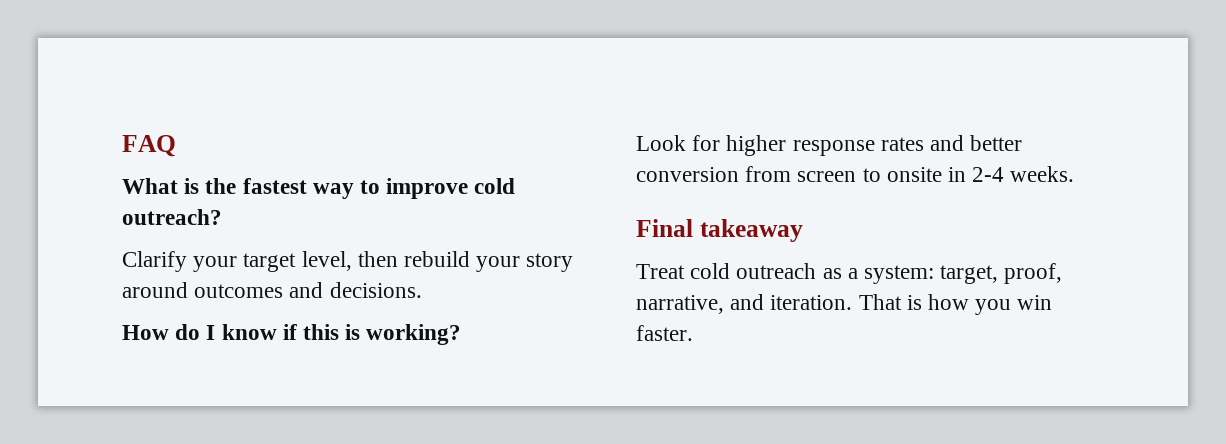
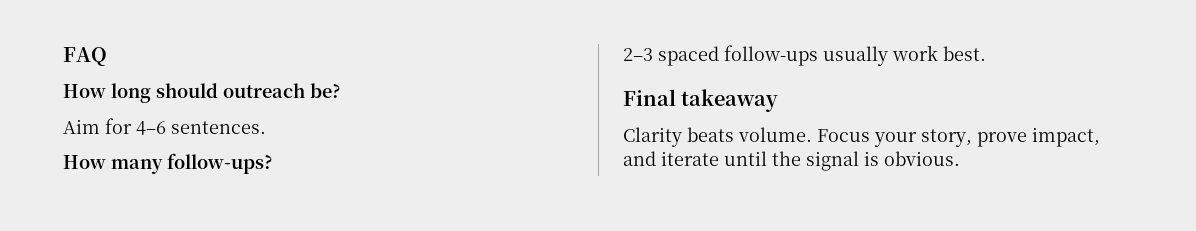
- What is the fastest way to improve cold outreach?
- Clarify your target level, then rebuild your story around outcomes and decisions.
- How do I know if this is working?
- Look for higher response rates and better conversion from screen to onsite in 2-4 weeks.
+ How long should outreach be?
+ Aim for 4–6 sentences.
+ How many follow-ups?
+ 2–3 spaced follow-ups usually work best.
  Final takeaway
- Treat cold outreach as a system: target, proof, narrative, and iteration. That is how you win faster.
+ Clarity beats volume. Focus your story, prove impact, and iterate until the signal is obvious.

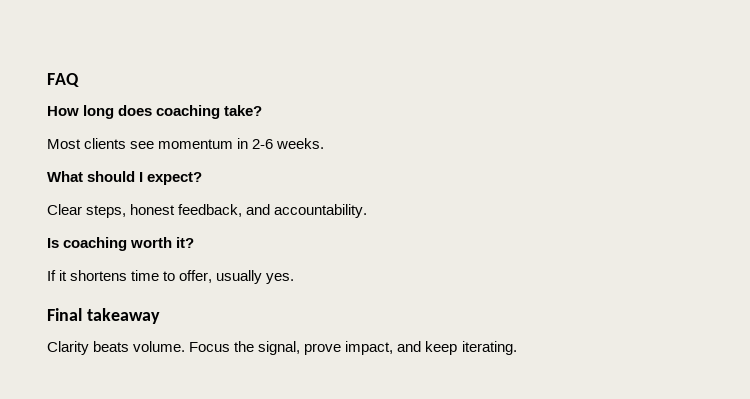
- How long should outreach be?
- Aim for 4–6 sentences.
- How many follow-ups?
- 2–3 spaced follow-ups usually work best.
+ How long does coaching take?
+ Most clients see momentum in 2-6 weeks.
+ What should I expect?
+ Clear steps, honest feedback, and accountability.
+ Is coaching worth it?
+ If it shortens time to offer, usually yes.
- Focus your story, prove impact, and iterate until the signal is obvious.
+ Focus the signal, prove impact, and keep iterating.

